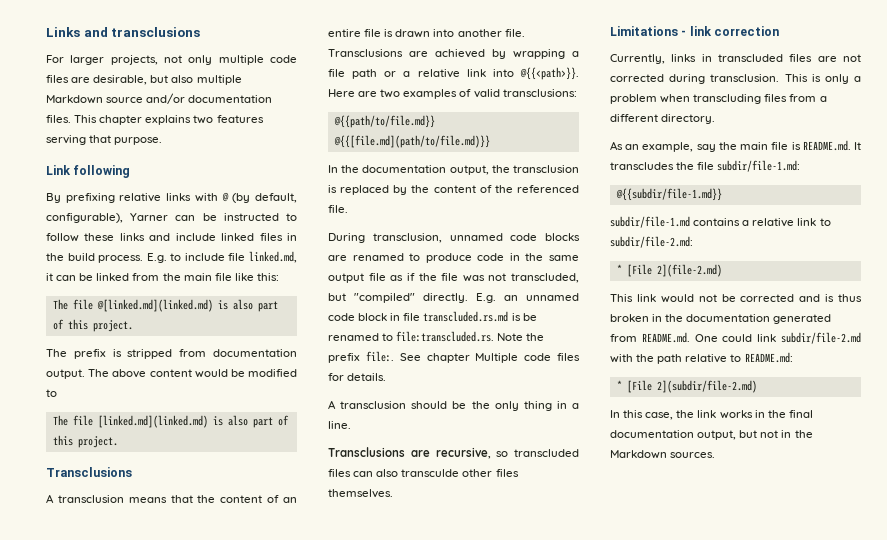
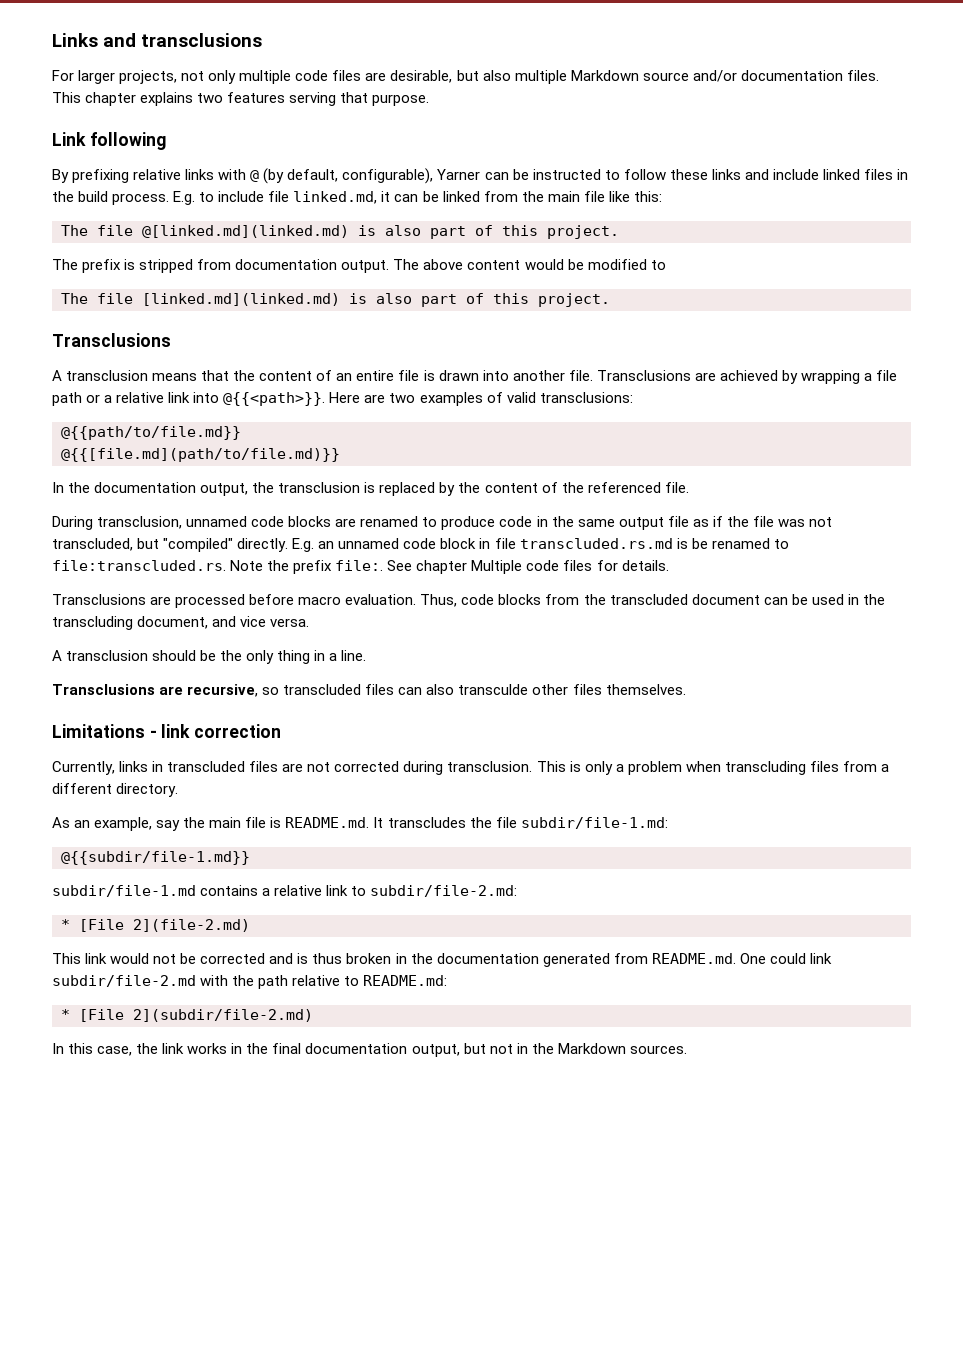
+ Transclusions are processed before macro evaluation. Thus, code blocks from the transcluded document can be used in the transcluding document, and vice versa.

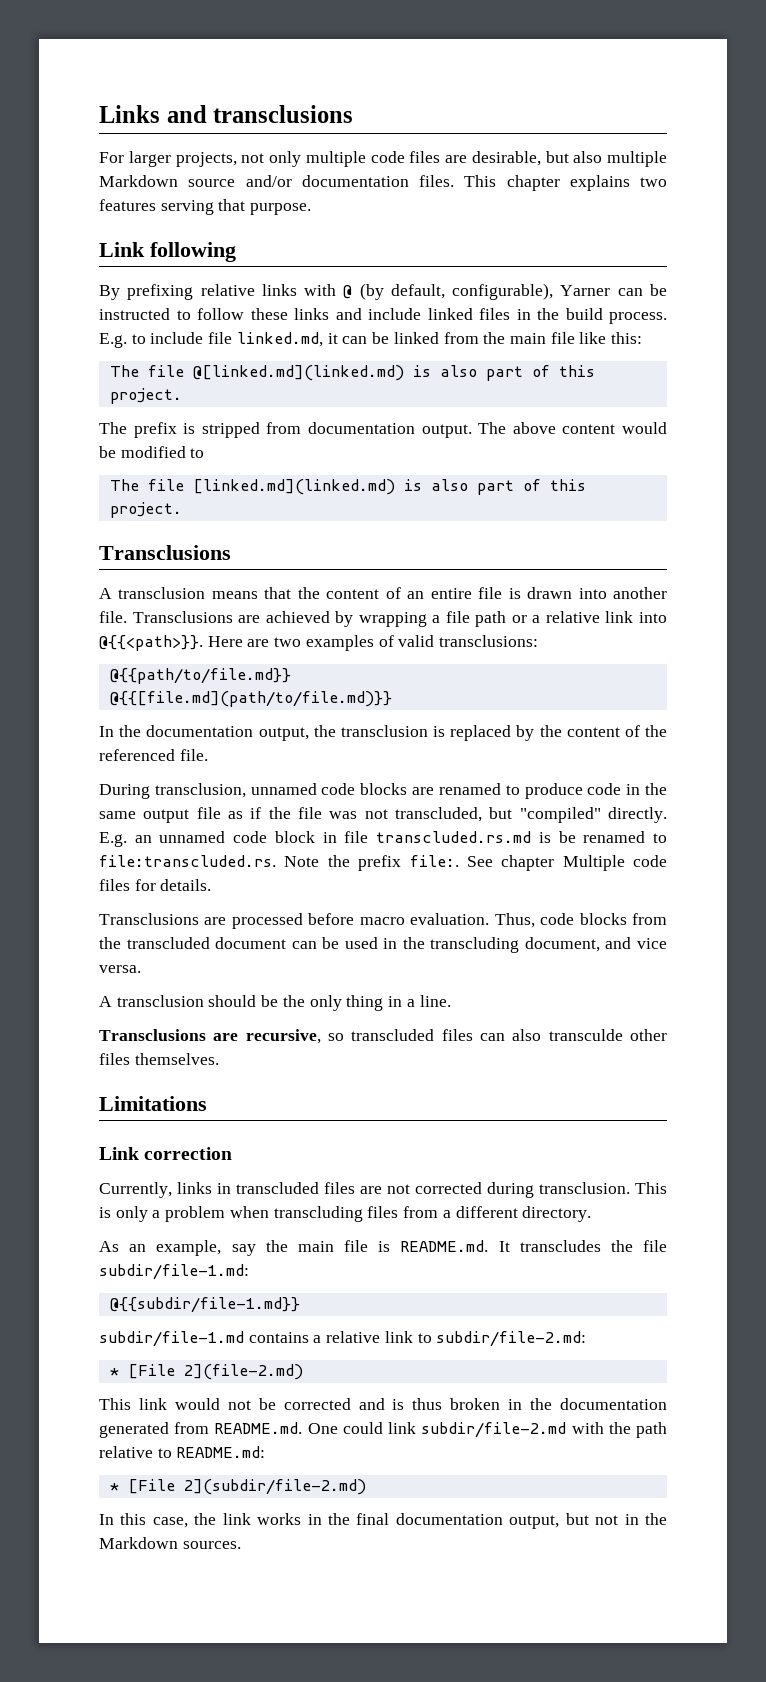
- Limitations - link correction
+ Limitations
+ Link correction

